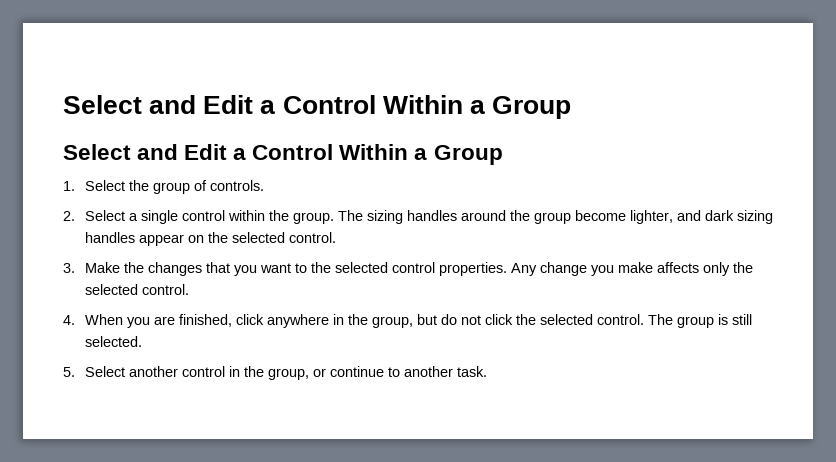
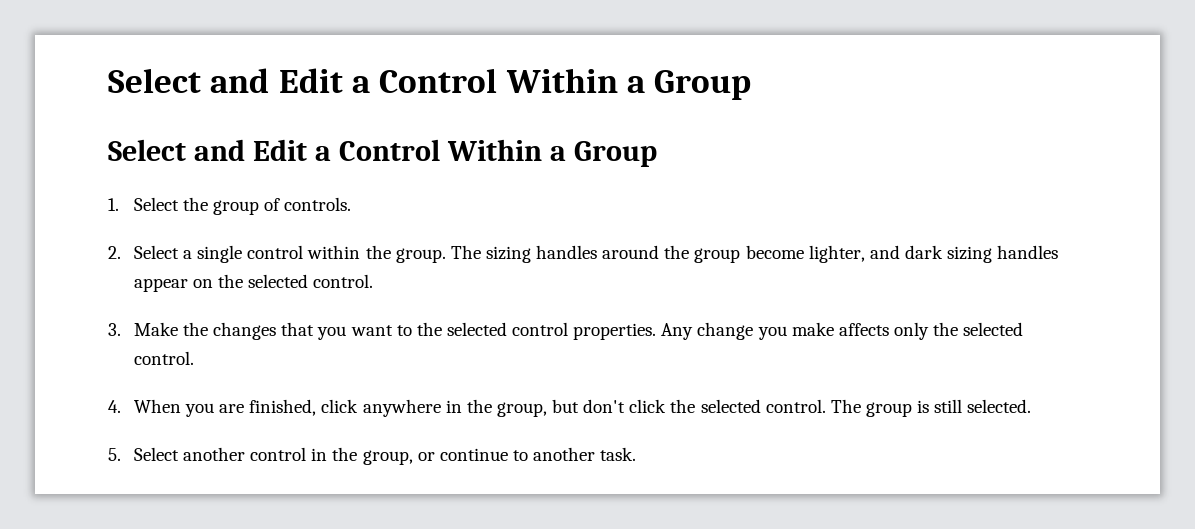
- 4. When you are finished, click anywhere in the group, but do not click the selected control.
+ 4. When you are finished, click anywhere in the group, but don't click the selected control.

